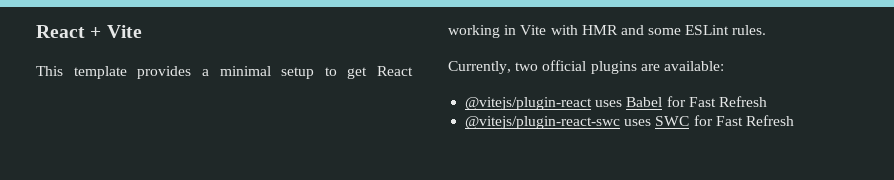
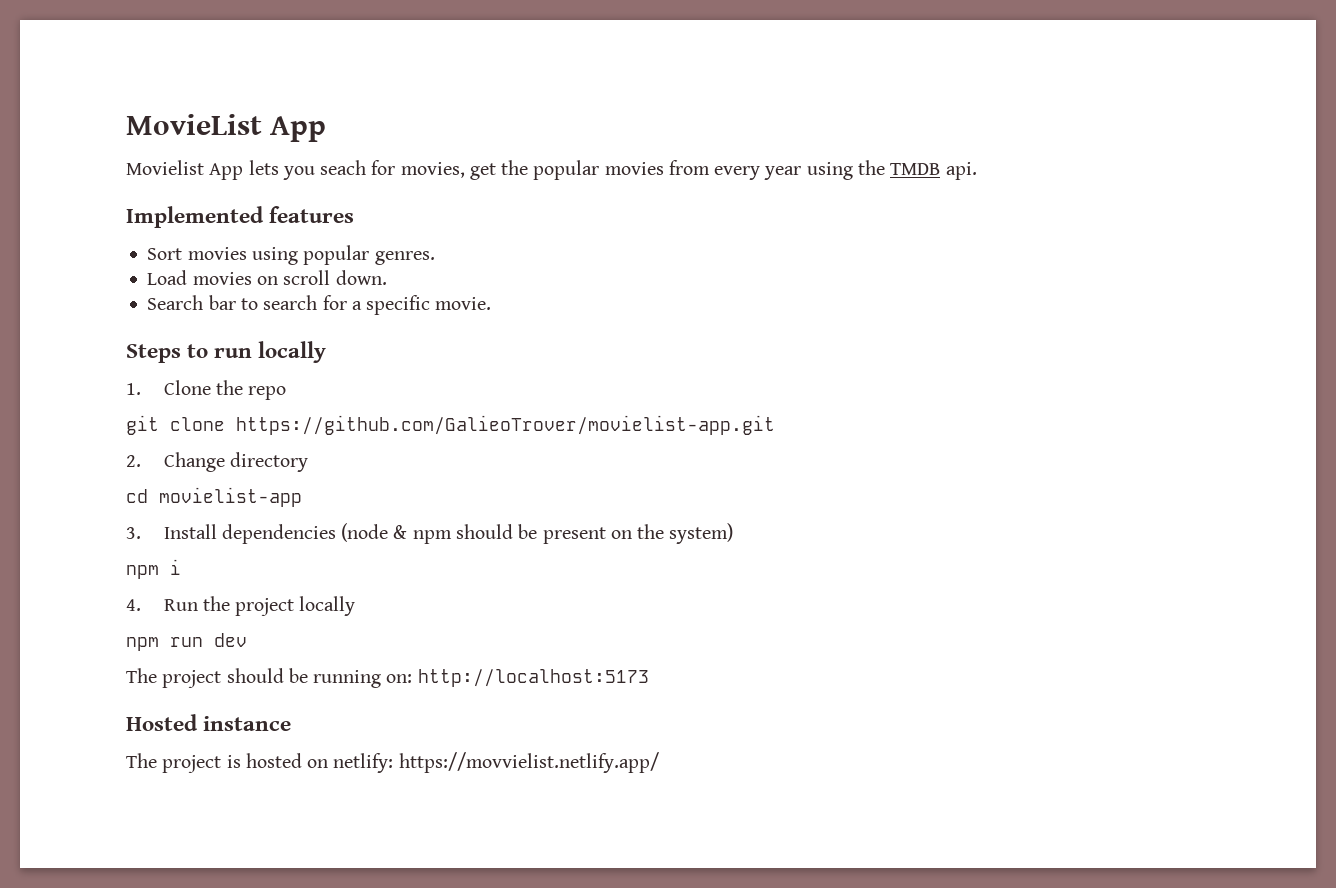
- React + Vite
- This template provides a minimal setup to get React working in Vite with HMR and some ESLint rules.
- Currently, two official plugins are available:
- @vitejs/plugin-react uses Babel for Fast Refresh
- @vitejs/plugin-react-swc uses SWC for Fast Refresh
+ MovieList App
+ Movielist App lets you seach for movies, get the popular movies from every year using the TMDB api.
+ Implemented features
+ Sort movies using popular genres.
+ Load movies on scroll down.
+ Search bar to search for a specific movie.
+ Steps to run locally
+ 1. Clone the repo
+ git clone https://github.com/GalieoTrover/movielist-app.git
+ 2. Change directory
+ cd movielist-app
+ 3. Install dependencies (node & npm should be present on the system)
+ npm i
+ 4. Run the project locally
+ npm run dev
+ The project should be running on: http://localhost:5173
+ Hosted instance
+ The project is hosted on netlify: https://movvielist.netlify.app/

